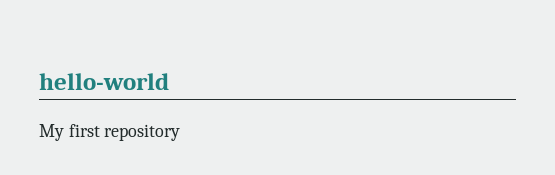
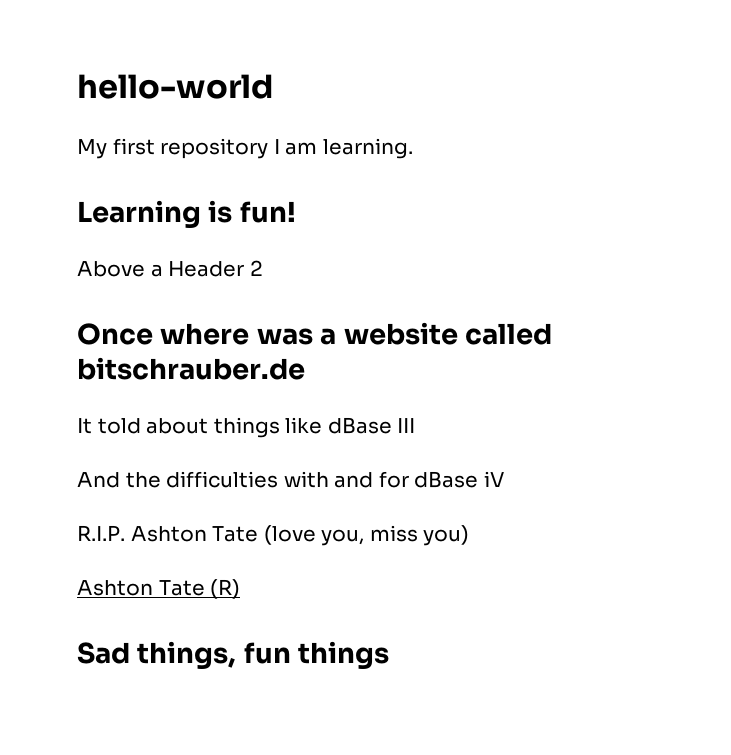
- My first repository
+ My first repository I am learning.
+ Learning is fun!
+ Above a Header 2
+ Once where was a website called bitschrauber.de
+ It told about things like dBase III
+ And the difficulties with and for dBase iV
+ R.I.P. Ashton Tate (love you, miss you)
+ Ashton Tate (R)
+ Sad things, fun things

